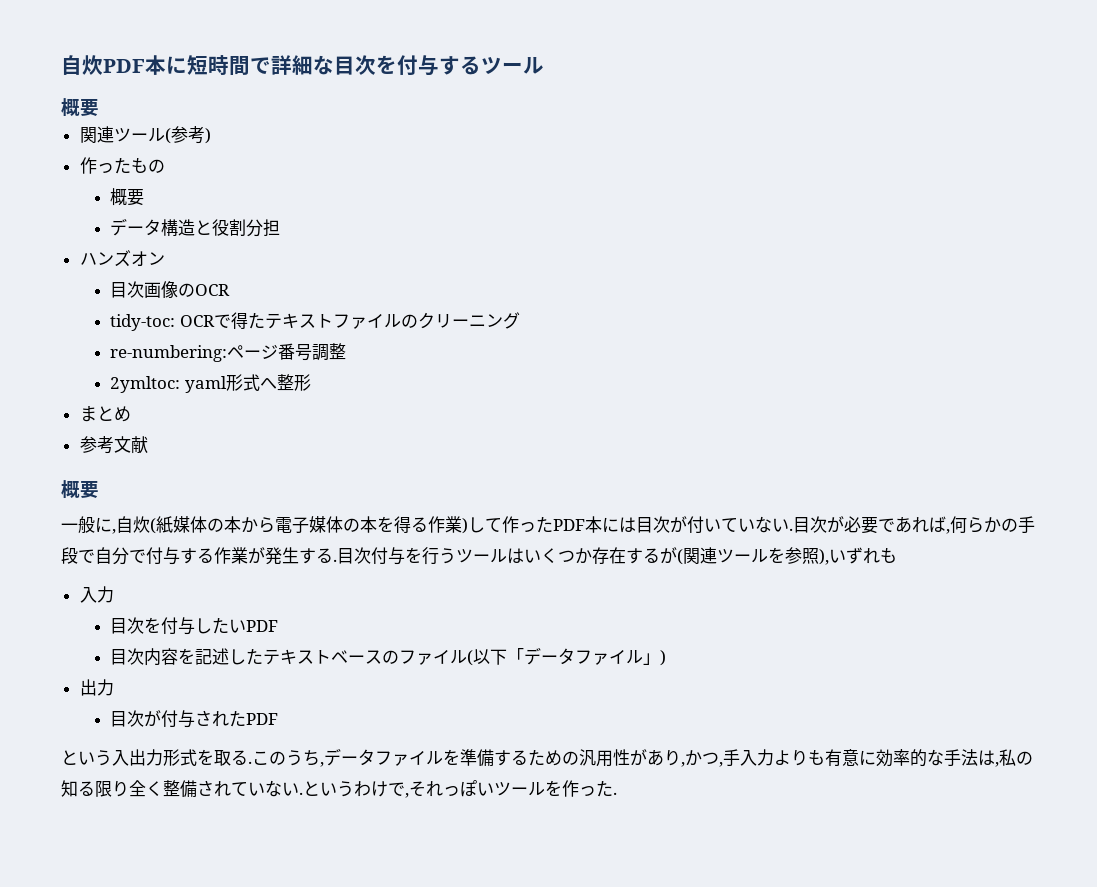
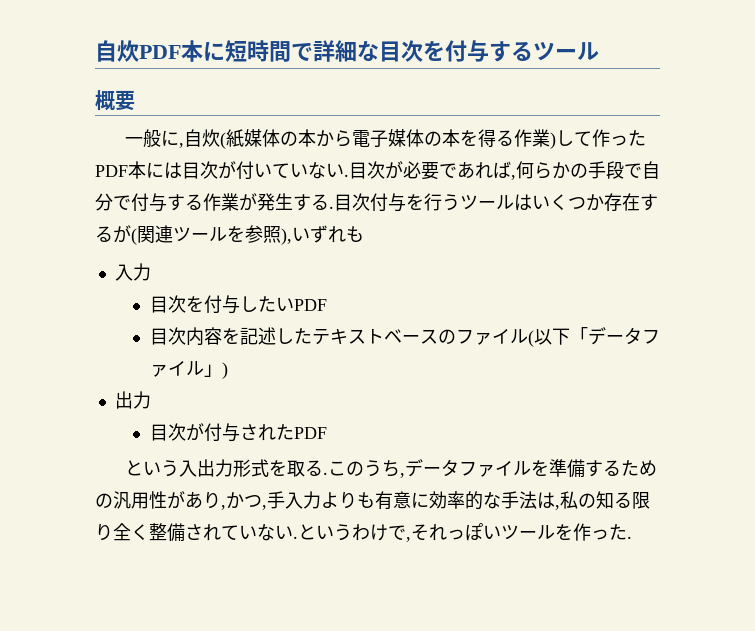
- 関連ツール(参考)
- 作ったもの
- 概要
- データ構造と役割分担
- ハンズオン
- 目次画像のOCR
- tidy-toc: OCRで得たテキストファイルのクリーニング
- re-numbering:ページ番号調整
- 2ymltoc: yaml形式へ整形
- まとめ
- 参考文献
- 概要

